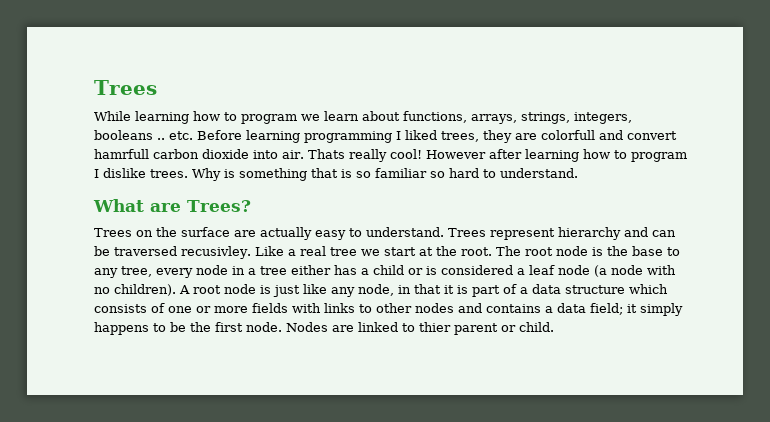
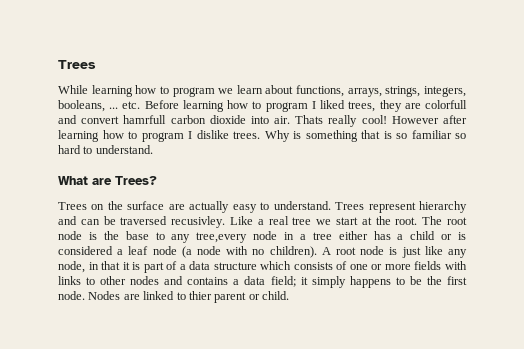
- While learning how to program we learn about functions, arrays, strings, integers, booleans .. etc. Before learning programming I liked trees, they are colorfull and convert hamrfull carbon dioxide into air.
+ While learning how to program we learn about functions, arrays, strings, integers, booleans, ... etc. Before learning how to program I liked trees, they are colorfull and convert hamrfull carbon dioxide into air.
- The root node is the base to any tree, every node in a tree either has a child or is considered a leaf node (a node with no children).
+ The root node is the base to any tree,every node in a tree either has a child or is considered a leaf node (a node with no children).

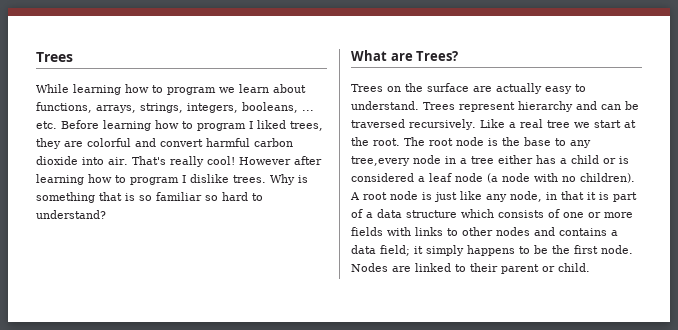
- While learning how to program we learn about functions, arrays, strings, integers, booleans, ... etc. Before learning how to program I liked trees, they are colorfull and convert hamrfull carbon dioxide into air.
+ While learning how to program we learn about functions, arrays, strings, integers, booleans, ... etc. Before learning how to program I liked trees, they are colorful and convert harmful carbon dioxide into air.
- Thats really cool!
+ That's really cool!
- Why is something that is so familiar so hard to understand.
+ Why is something that is so familiar so hard to understand?
- Trees represent hierarchy and can be traversed recusivley.
+ Trees represent hierarchy and can be traversed recursively.
- Nodes are linked to thier parent or child.
+ Nodes are linked to their parent or child.

